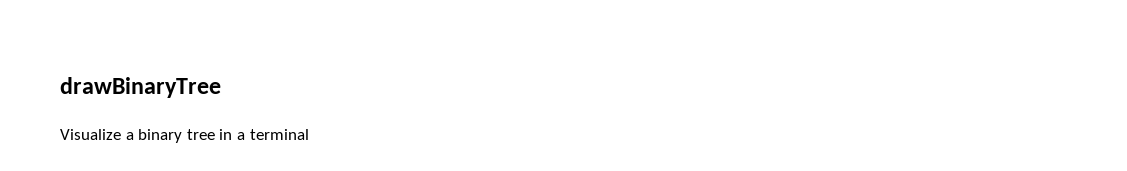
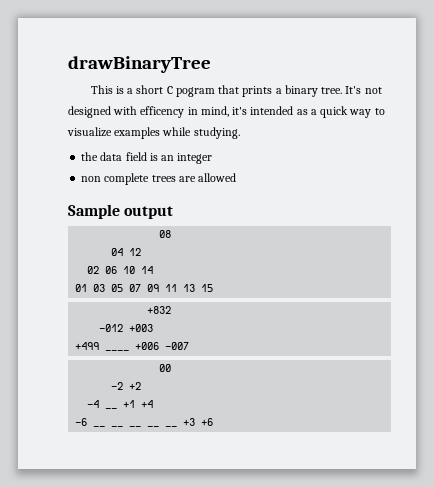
- Visualize a binary tree in a terminal
+ This is a short C pogram that prints a binary tree. It's not designed with efficency in mind, it's intended as a quick way to visualize examples while studying.
+ the data field is an integer
+ non complete trees are allowed
+ Sample output
+ 08
+ 04 12
+ 02 06 10 14
+ 01 03 05 07 09 11 13 15
+ +832
+ -012 +003
+ +499 ____ +006 -007
+ 00
+ -2 +2
+ -4 __ +1 +4
+ -6 __ __ __ __ __ +3 +6

